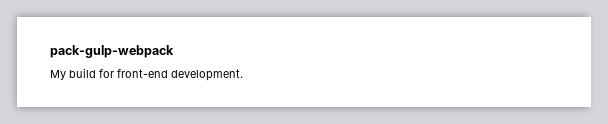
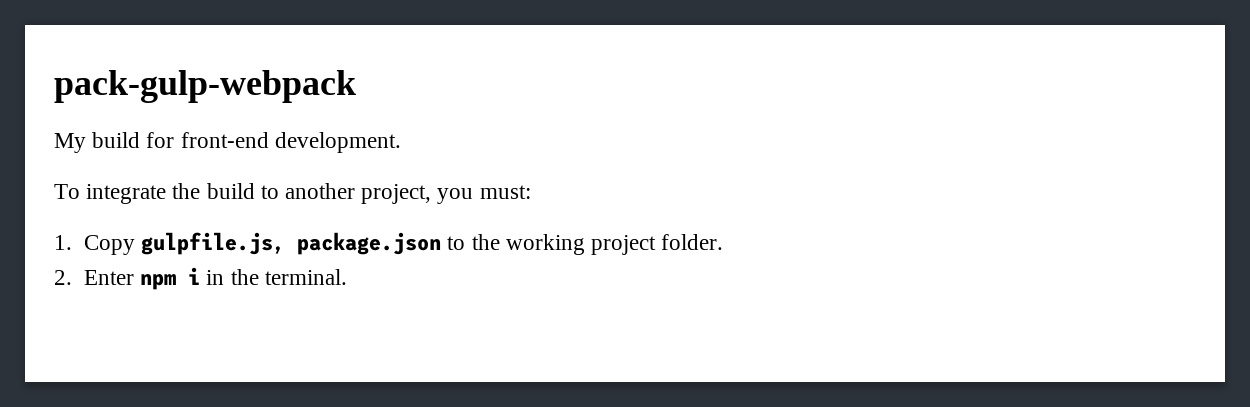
+ To integrate the build to another project, you must:
+ 1. Copy gulpfile.js, package.json to the working project folder.
+ 2. Enter npm i in the terminal.

